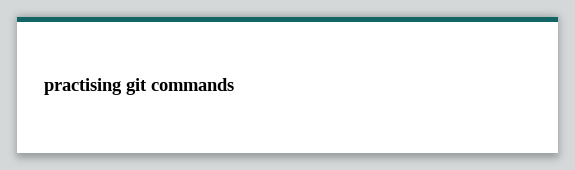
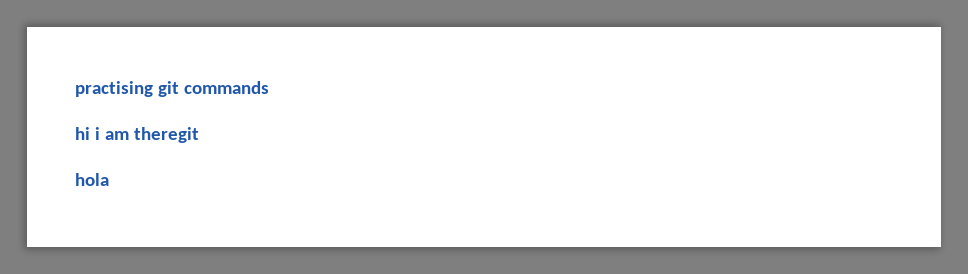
+ hi i am theregit
+ hola

